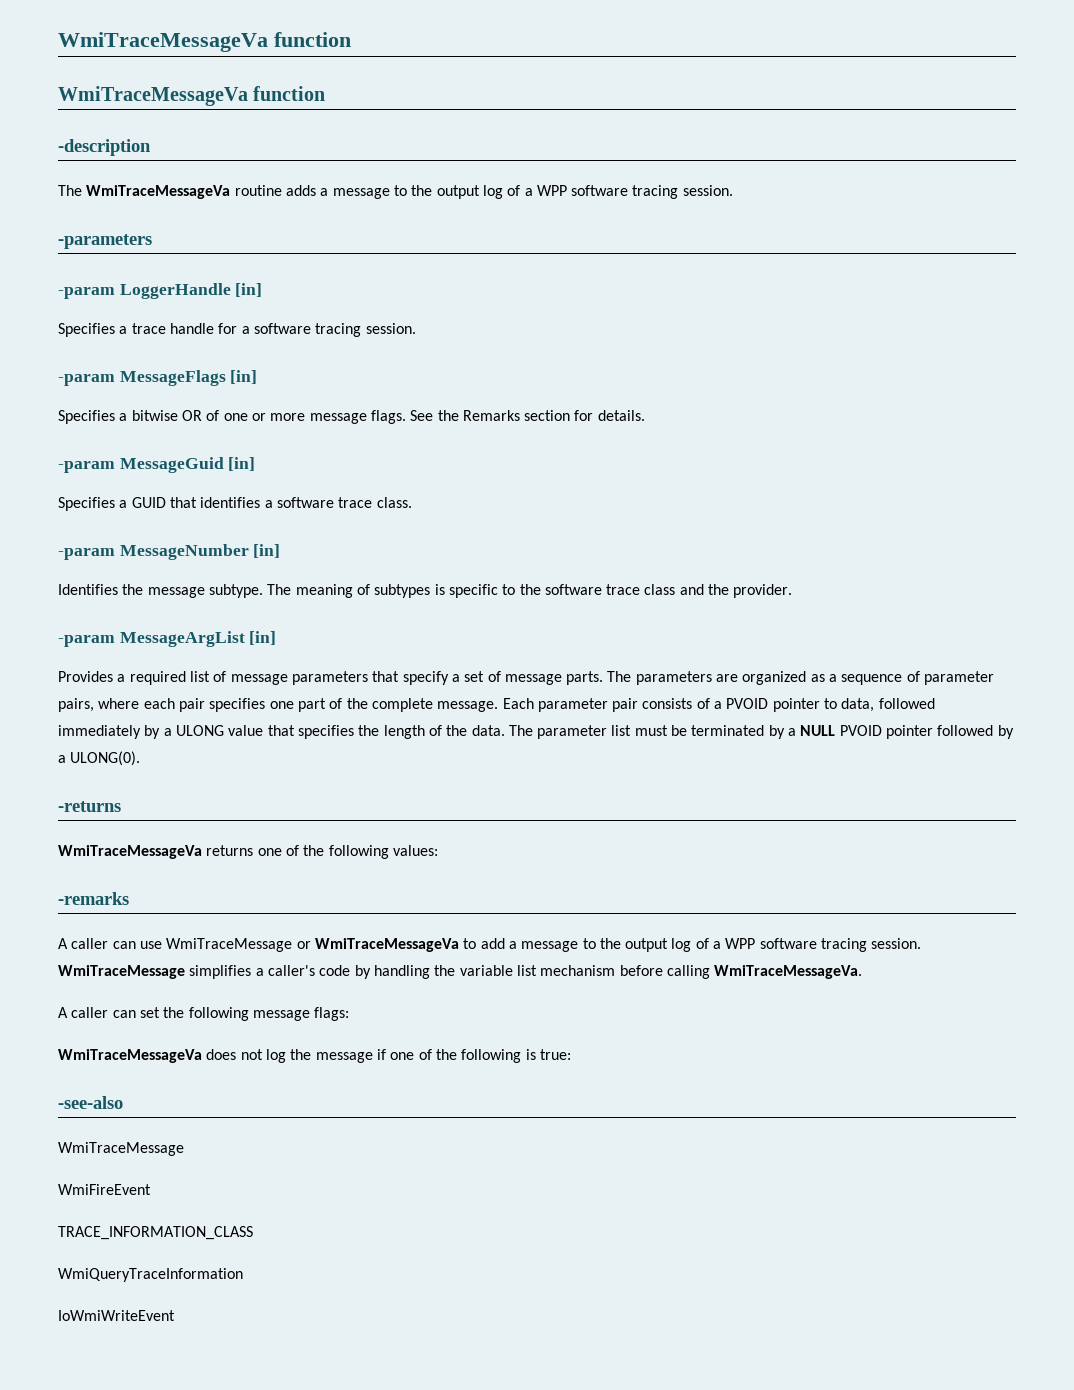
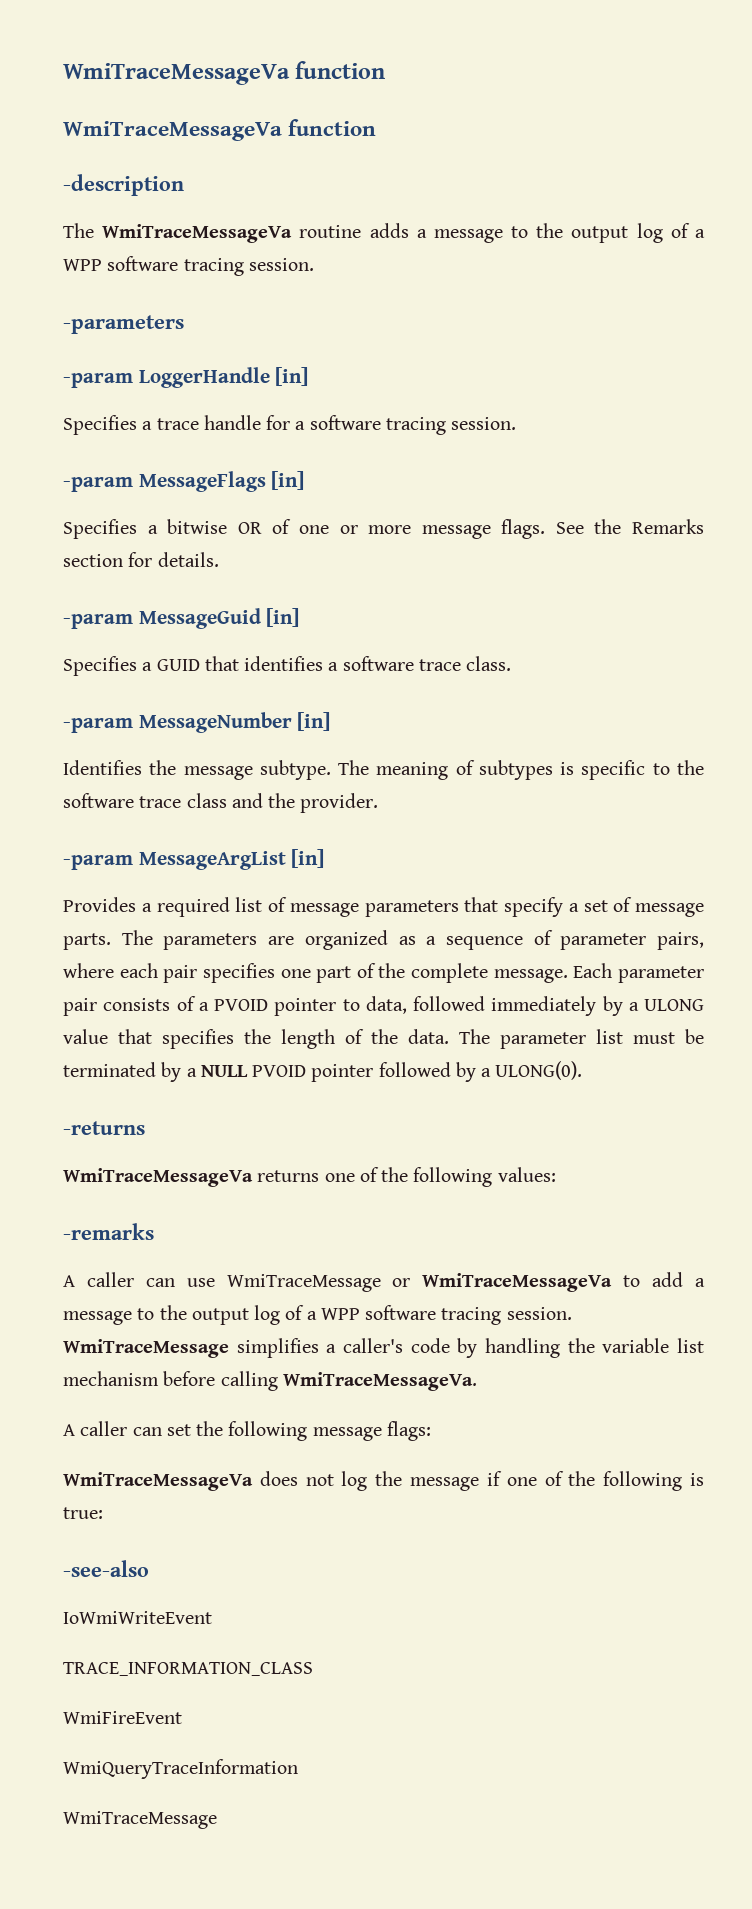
  -see-also
- WmiTraceMessage
+ IoWmiWriteEvent
+ TRACE_INFORMATION_CLASS
- TRACE_INFORMATION_CLASS
  WmiQueryTraceInformation
- IoWmiWriteEvent
+ WmiTraceMessage

